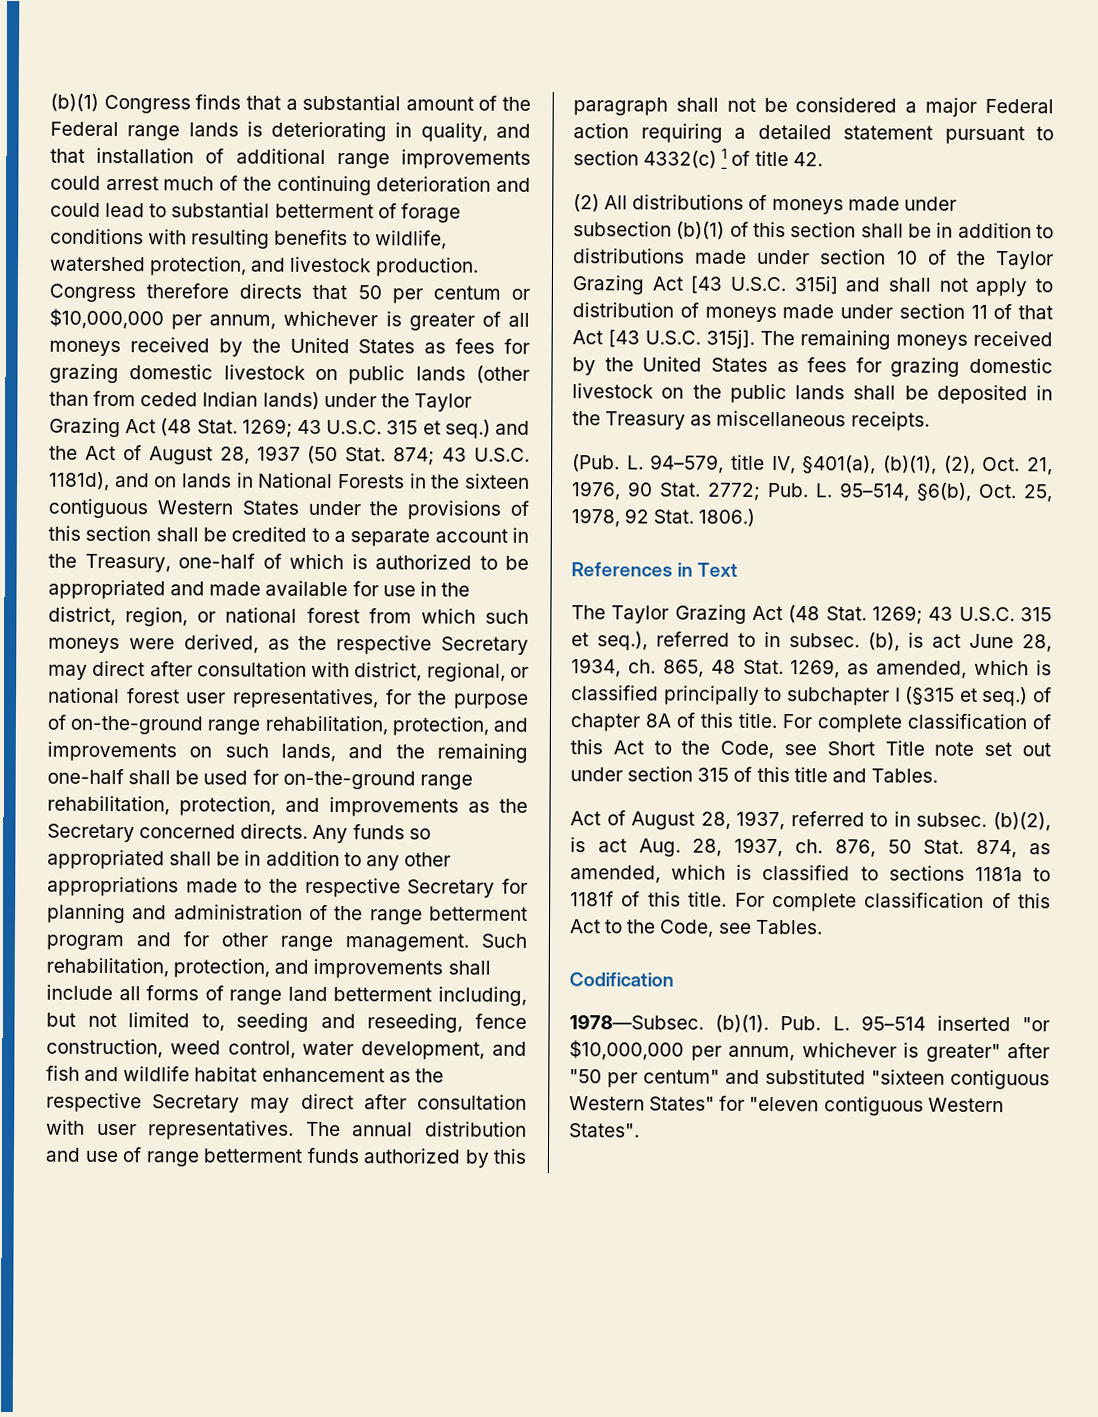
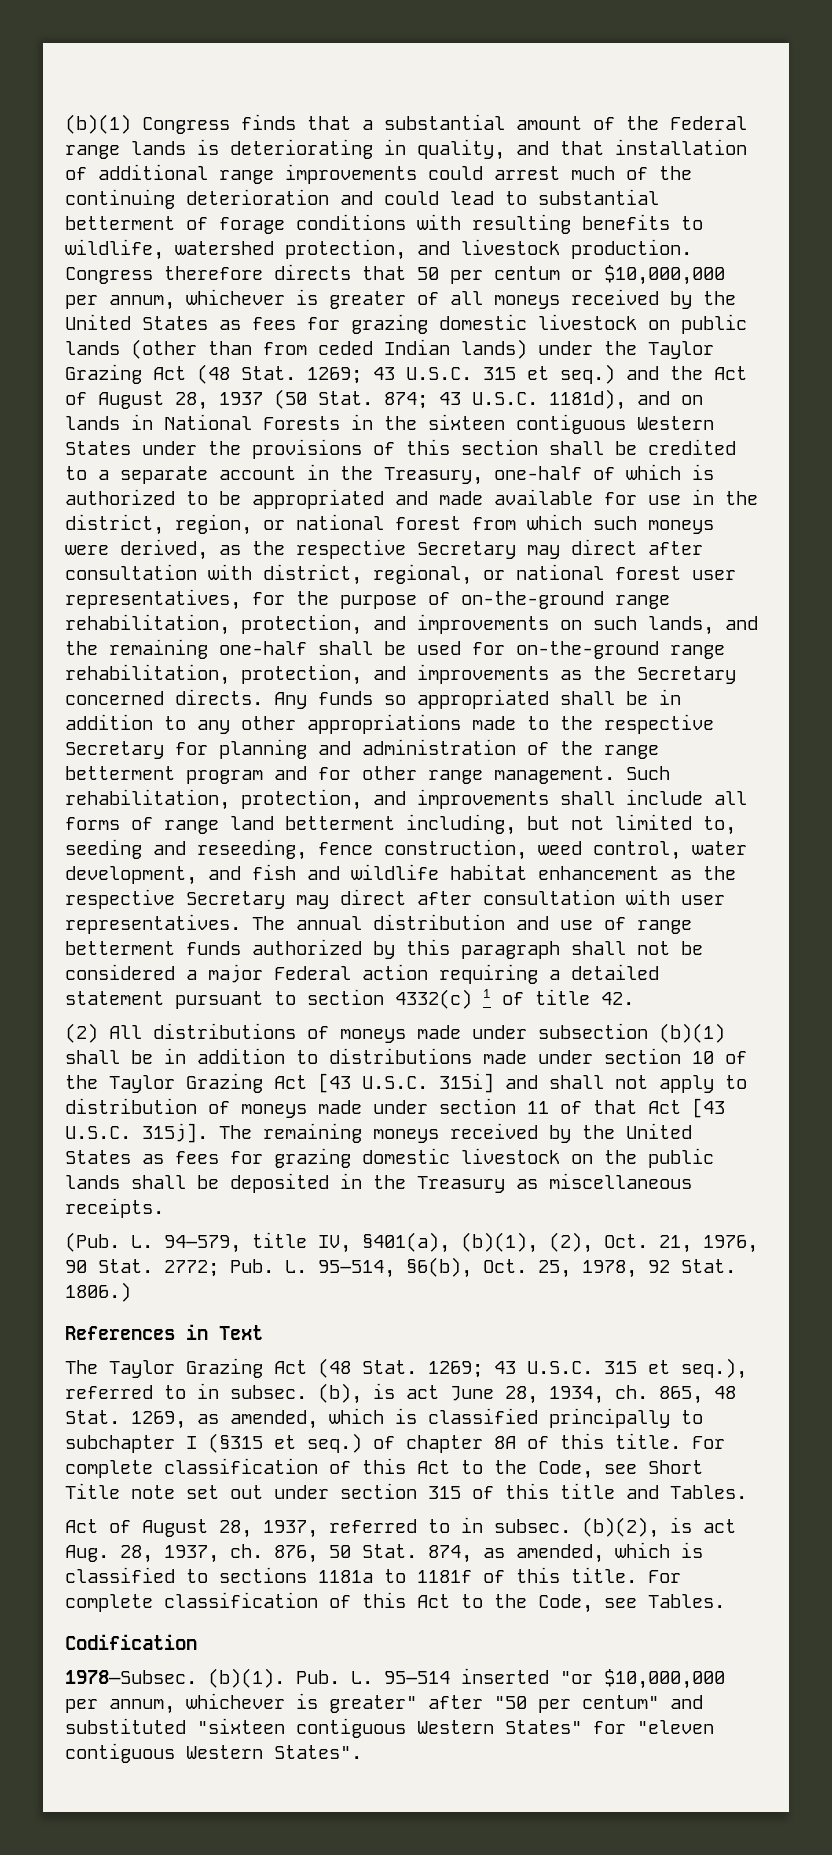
- (2) All distributions of moneys made under subsection (b)(1) of this section shall be in addition to distributions made under section 10 of the Taylor Grazing Act [43 U.S.C. 315i] and shall not apply to distribution of moneys made under section 11 of that Act [43 U.S.C. 315j].
+ (2) All distributions of moneys made under subsection (b)(1) shall be in addition to distributions made under section 10 of the Taylor Grazing Act [43 U.S.C. 315i] and shall not apply to distribution of moneys made under section 11 of that Act [43 U.S.C. 315j].

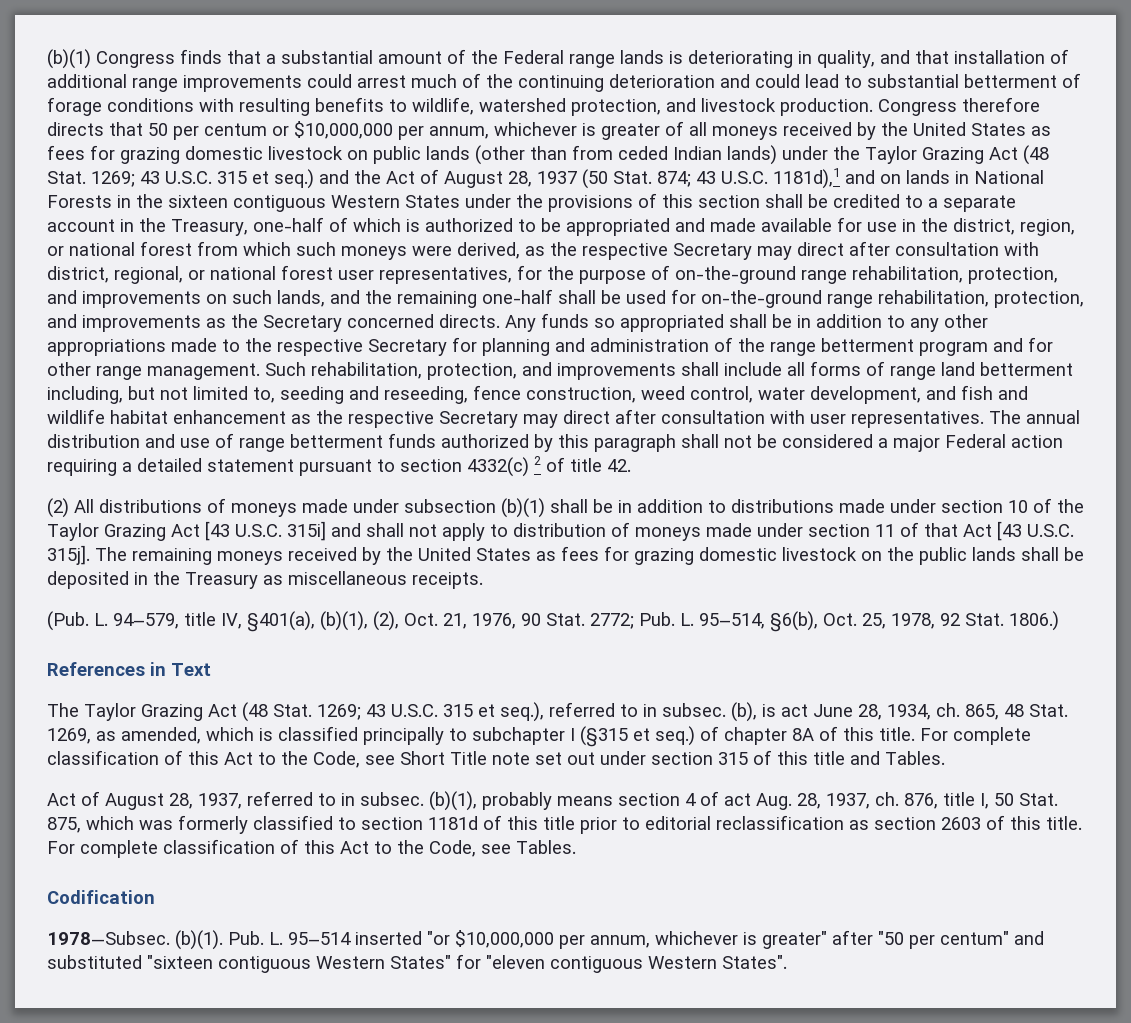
- 43 U.S.C. 1181d), and on lands in National Forests in the sixteen contiguous Western States under the provisions of this section shall be credited to a separate account in the Treasury, one-half of which is authorized to be appropriated and made available for use in the district, region, or national forest from which such moneys were derived, as the respective Secretary may direct after consultation with district, regional, or national forest user representatives, for the purpose of on-the-ground range rehabilitation, protection, and improvements on such lands, and the remaining one-half shall be used for on-the-ground range rehabilitation, protection, and improvements as the Secretary concerned directs.
+ 43 U.S.C. 1181d),1 and on lands in National Forests in the sixteen contiguous Western States under the provisions of this section shall be credited to a separate account in the Treasury, one-half of which is authorized to be appropriated and made available for use in the district, region, or national forest from which such moneys were derived, as the respective Secretary may direct after consultation with district, regional, or national forest user representatives, for the purpose of on-the-ground range rehabilitation, protection, and improvements on such lands, and the remaining one-half shall be used for on-the-ground range rehabilitation, protection, and improvements as the Secretary concerned directs.
- The annual distribution and use of range betterment funds authorized by this paragraph shall not be considered a major Federal action requiring a detailed statement pursuant to section 4332(c) 1 of title 42.
+ The annual distribution and use of range betterment funds authorized by this paragraph shall not be considered a major Federal action requiring a detailed statement pursuant to section 4332(c) 2 of title 42.
- (b)(2), is act Aug. 28, 1937, ch. 876, 50 Stat. 874, as amended, which is classified to sections 1181a to 1181f of this title.
+ (b)(1), probably means section 4 of act Aug. 28, 1937, ch. 876, title I, 50 Stat. 875, which was formerly classified to section 1181d of this title prior to editorial reclassification as section 2603 of this title.

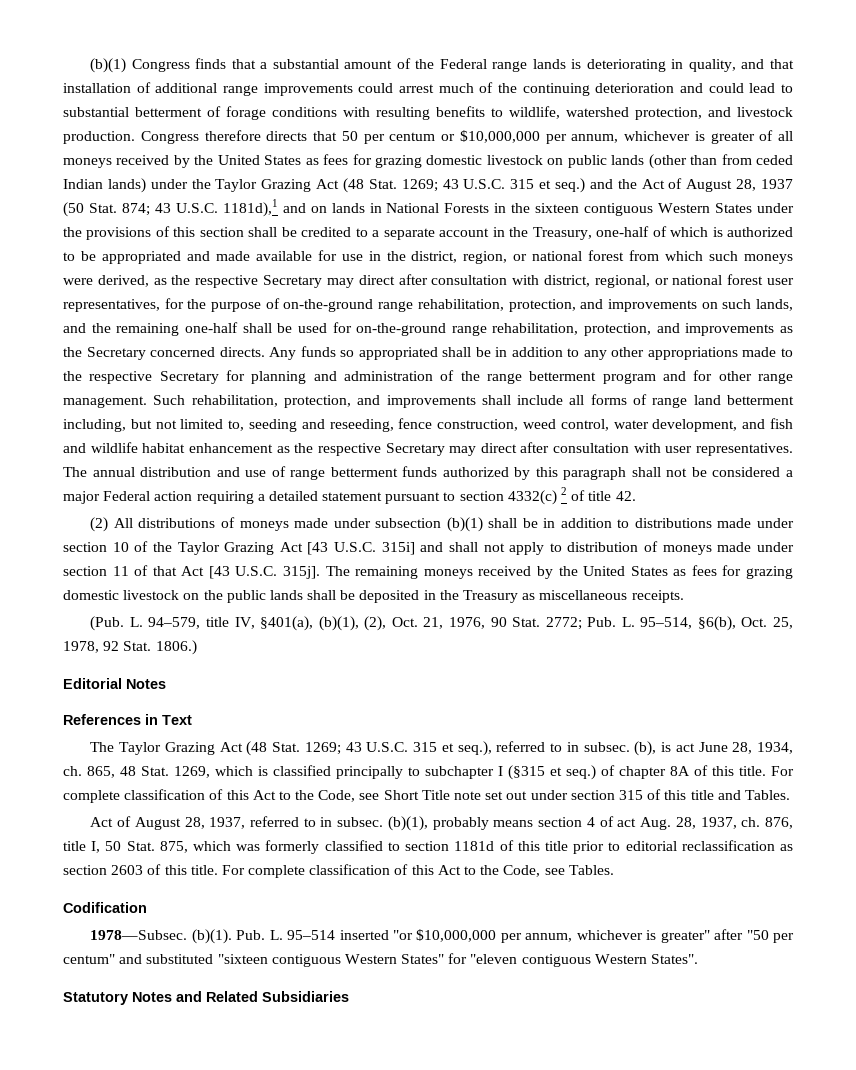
+ Editorial Notes
- 1269, as amended, which is classified principally to subchapter I (§315 et seq.) of chapter 8A of this title.
+ 1269, which is classified principally to subchapter I (§315 et seq.) of chapter 8A of this title.
+ Statutory Notes and Related Subsidiaries

